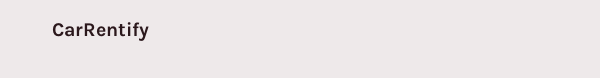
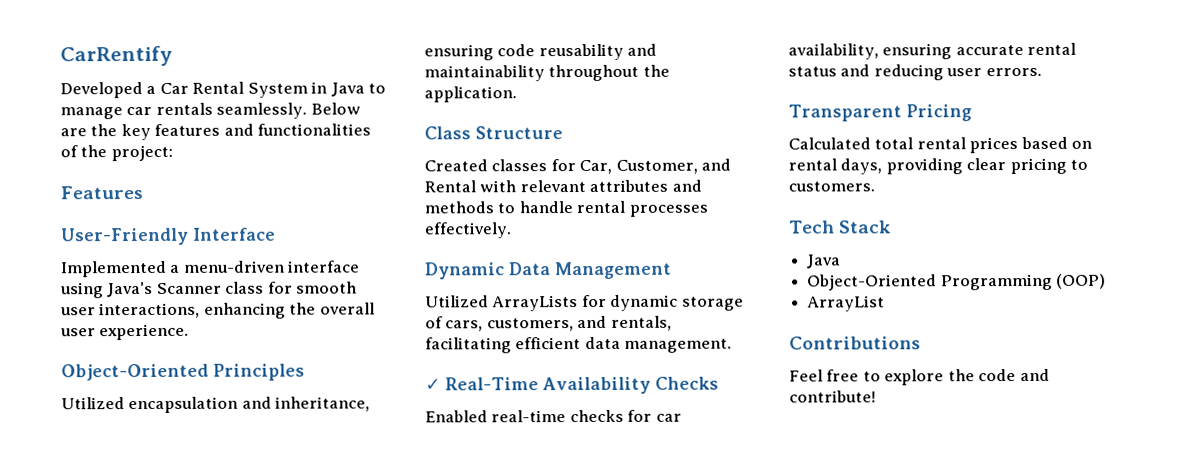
+ Developed a Car Rental System in Java to manage car rentals seamlessly. Below are the key features and functionalities of the project:
+ Features
+ User-Friendly Interface
+ Implemented a menu-driven interface using Java's Scanner class for smooth user interactions, enhancing the overall user experience.
+ Object-Oriented Principles
+ Utilized encapsulation and inheritance, ensuring code reusability and maintainability throughout the application.
+ Class Structure
+ Created classes for Car, Customer, and Rental with relevant attributes and methods to handle rental processes effectively.
+ Dynamic Data Management
+ Utilized ArrayLists for dynamic storage of cars, customers, and rentals, facilitating efficient data management.
+ ✓ Real-Time Availability Checks
+ Enabled real-time checks for car availability, ensuring accurate rental status and reducing user errors.
+ Transparent Pricing
+ Calculated total rental prices based on rental days, providing clear pricing to customers.
+ Tech Stack
+ Java
+ Object-Oriented Programming (OOP)
+ ArrayList
+ Contributions
+ Feel free to explore the code and contribute!

